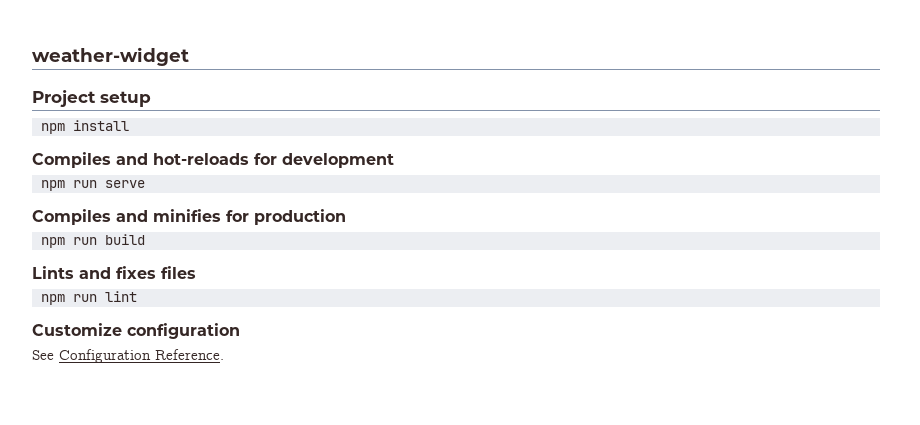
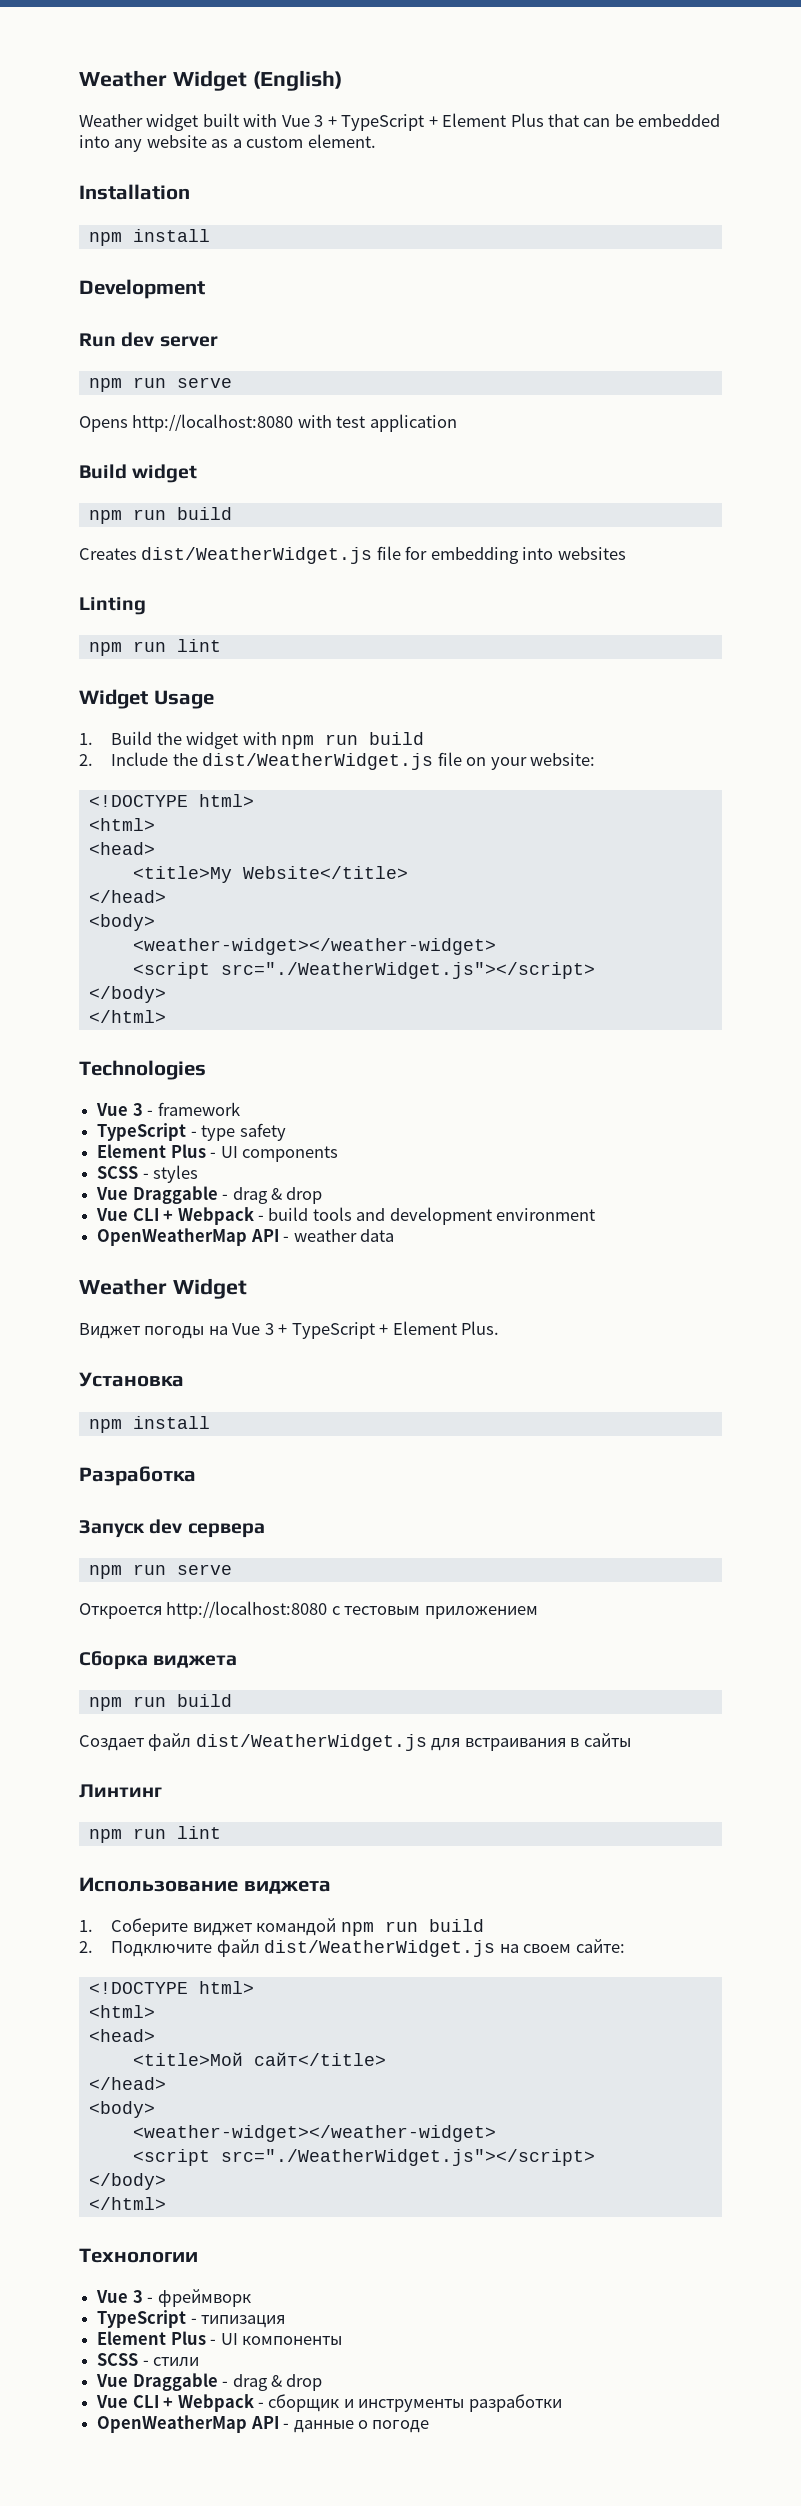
- weather-widget
- Project setup
+ Weather Widget (English)
+ Weather widget built with Vue 3 + TypeScript + Element Plus that can be embedded into any website as a custom element.
+ Installation
  npm install
- Compiles and hot-reloads for development
+ Development
+ Run dev server
  npm run serve
- Compiles and minifies for production
+ Opens http://localhost:8080 with test application
+ Build widget
  npm run build
- Lints and fixes files
+ Creates dist/WeatherWidget.js file for embedding into websites
+ Linting
  npm run lint
- Customize configuration
- See Configuration Reference.
+ Widget Usage
+ 1. Build the widget with npm run build
+ 2. Include the dist/WeatherWidget.js file on your website:
+ <!DOCTYPE html>
+ <html>
+ <head>
+ <title>My Website</title>
+ </head>
+ <body>
+ <weather-widget></weather-widget>
+ <script src="./WeatherWidget.js"></script>
+ </body>
+ </html>
+ Technologies
+ Vue 3 - framework
+ TypeScript - type safety
+ Element Plus - UI components
+ SCSS - styles
+ Vue Draggable - drag & drop
+ Vue CLI + Webpack - build tools and development environment
+ OpenWeatherMap API - weather data
+ Weather Widget
+ Виджет погоды на Vue 3 + TypeScript + Element Plus.
+ Установка
+ npm install
+ Разработка
+ Запуск dev сервера
+ npm run serve
+ Откроется http://localhost:8080 с тестовым приложением
+ Сборка виджета
+ npm run build
+ Создает файл dist/WeatherWidget.js для встраивания в сайты
+ Линтинг
+ npm run lint
+ Использование виджета
+ 1. Соберите виджет командой npm run build
+ 2. Подключите файл dist/WeatherWidget.js на своем сайте:
+ <!DOCTYPE html>
+ <html>
+ <head>
+ <title>Мой сайт</title>
+ </head>
+ <body>
+ <weather-widget></weather-widget>
+ <script src="./WeatherWidget.js"></script>
+ </body>
+ </html>
+ Технологии
+ Vue 3 - фреймворк
+ TypeScript - типизация
+ Element Plus - UI компоненты
+ SCSS - стили
+ Vue Draggable - drag & drop
+ Vue CLI + Webpack - сборщик и инструменты разработки
+ OpenWeatherMap API - данные о погоде

